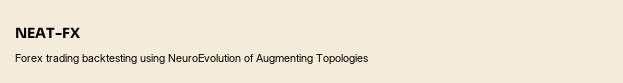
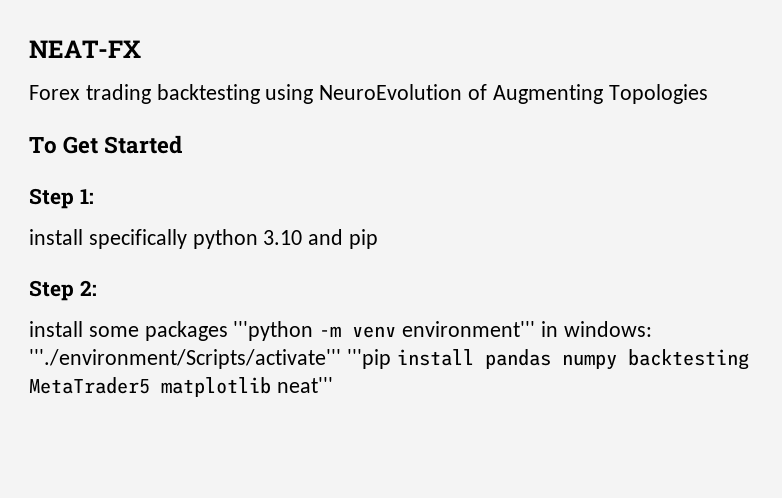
+ To Get Started
+ Step 1:
+ install specifically python 3.10 and pip
+ Step 2:
+ install some packages '''python -m venv environment''' in windows: '''./environment/Scripts/activate''' '''pip install pandas numpy backtesting MetaTrader5 matplotlib neat'''

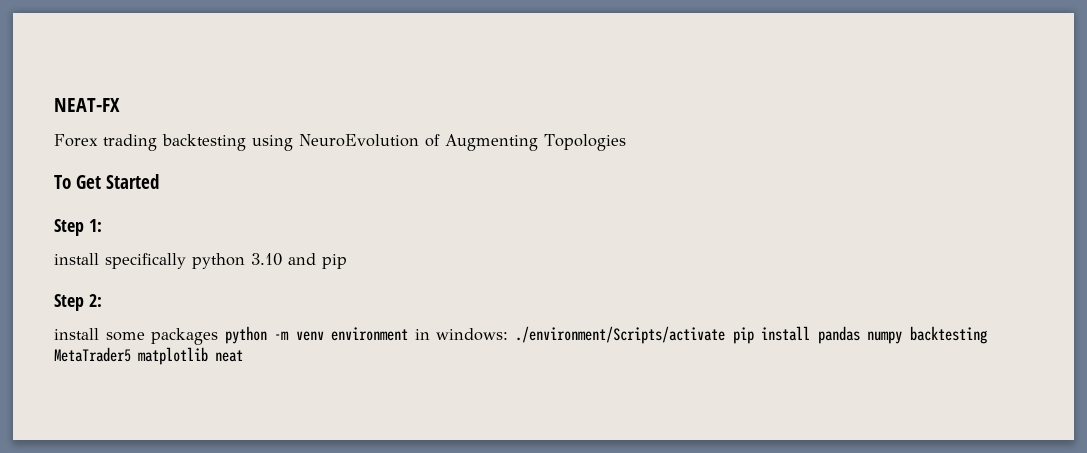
- install some packages '''python -m venv environment''' in windows: '''./environment/Scripts/activate''' '''pip install pandas numpy backtesting MetaTrader5 matplotlib neat'''
+ install some packages python -m venv environment in windows: ./environment/Scripts/activate pip install pandas numpy backtesting MetaTrader5 matplotlib neat

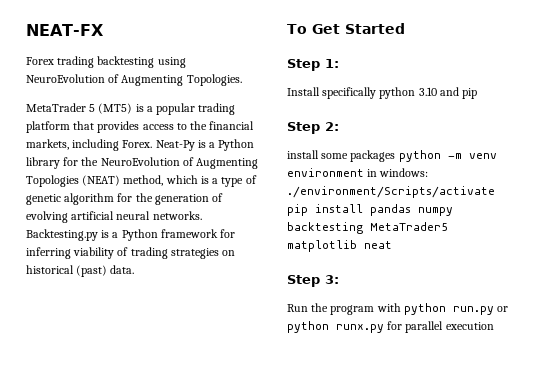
- Forex trading backtesting using NeuroEvolution of Augmenting Topologies
+ Forex trading backtesting using NeuroEvolution of Augmenting Topologies.
+ MetaTrader 5 (MT5) is a popular trading platform that provides access to the financial markets, including Forex. Neat-Py is a Python library for the NeuroEvolution of Augmenting Topologies (NEAT) method, which is a type of genetic algorithm for the generation of evolving artificial neural networks. Backtesting.py is a Python framework for inferring viability of trading strategies on historical (past) data.
- install specifically python 3.10 and pip
+ Install specifically python 3.10 and pip
+ Step 3:
+ Run the program with python run.py or python runx.py for parallel execution

